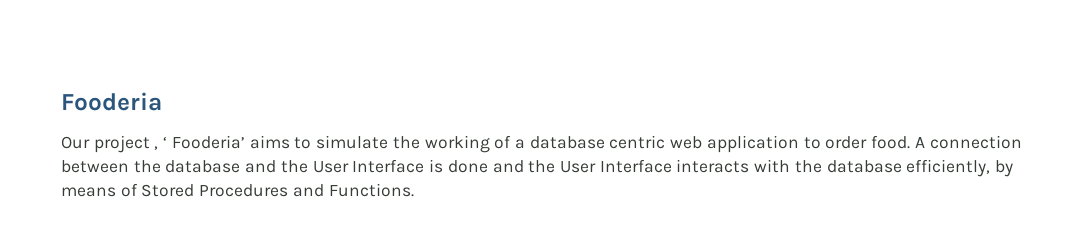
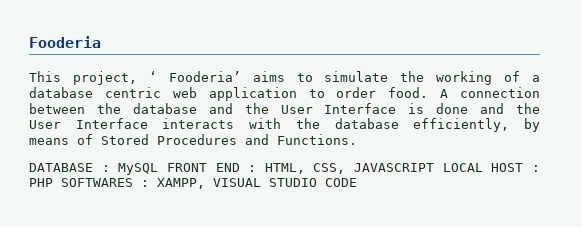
- Our project , ‘ Fooderia’ aims to simulate the working of a database centric web application to order food.
+ This project, ‘ Fooderia’ aims to simulate the working of a database centric web application to order food.
+ DATABASE : MySQL FRONT END : HTML, CSS, JAVASCRIPT LOCAL HOST : PHP SOFTWARES : XAMPP, VISUAL STUDIO CODE

